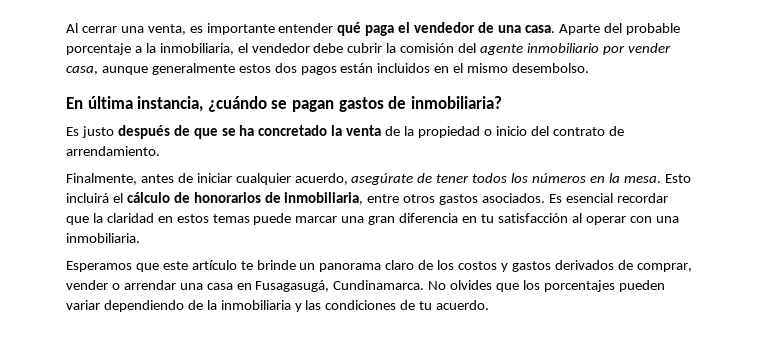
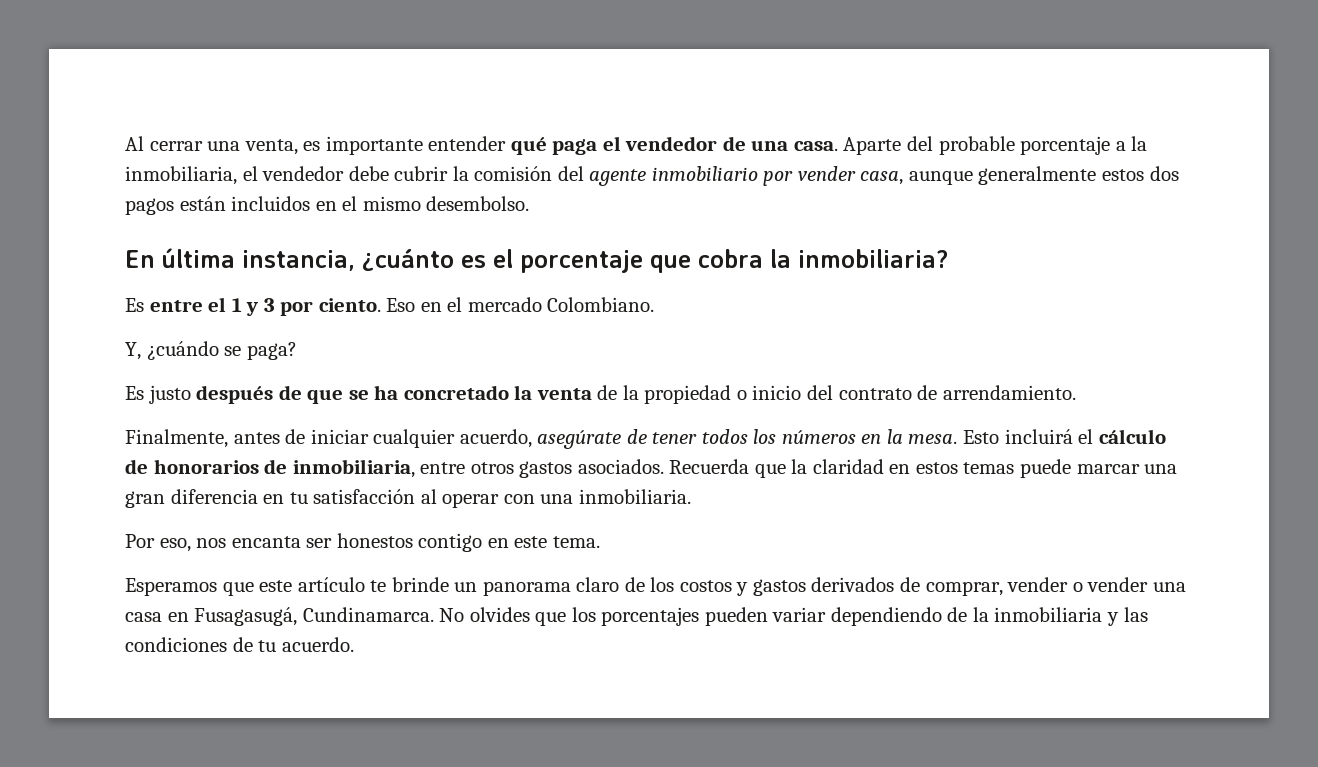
- En última instancia, ¿cuándo se pagan gastos de inmobiliaria?
+ En última instancia, ¿cuánto es el porcentaje que cobra la inmobiliaria?
+ Es entre el 1 y 3 por ciento. Eso en el mercado Colombiano.
+ Y, ¿cuándo se paga?
- Es esencial recordar que la claridad en estos temas puede marcar una gran diferencia en tu satisfacción al operar con una inmobiliaria.
+ Recuerda que la claridad en estos temas puede marcar una gran diferencia en tu satisfacción al operar con una inmobiliaria.
+ Por eso, nos encanta ser honestos contigo en este tema.
- Esperamos que este artículo te brinde un panorama claro de los costos y gastos derivados de comprar, vender o arrendar una casa en Fusagasugá, Cundinamarca.
+ Esperamos que este artículo te brinde un panorama claro de los costos y gastos derivados de comprar, vender o vender una casa en Fusagasugá, Cundinamarca.

